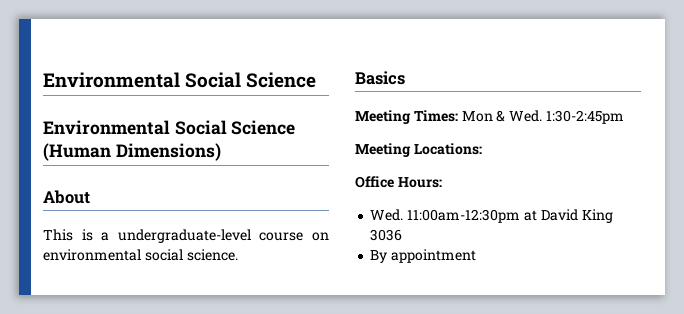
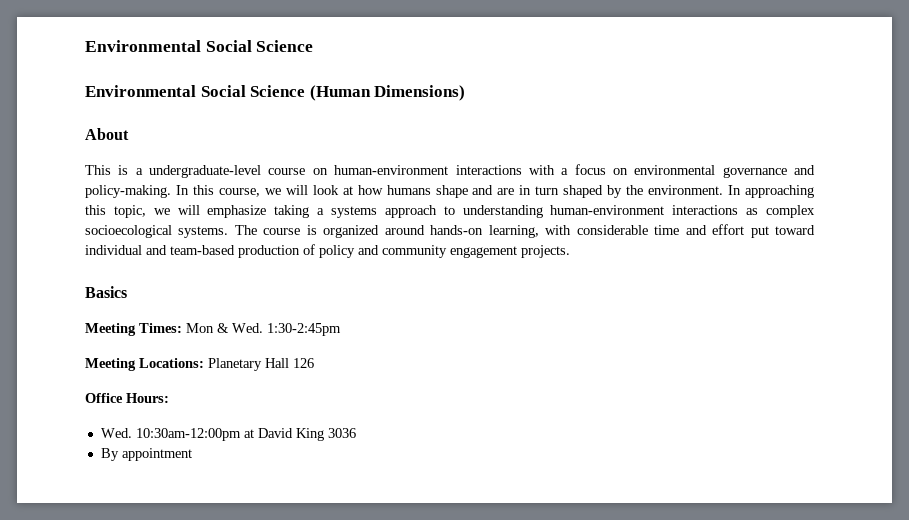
- This is a undergraduate-level course on environmental social science.
+ This is a undergraduate-level course on human-environment interactions with a focus on environmental governance and policy-making. In this course, we will look at how humans shape and are in turn shaped by the environment. In approaching this topic, we will emphasize taking a systems approach to understanding human-environment interactions as complex socioecological systems. The course is organized around hands-on learning, with considerable time and effort put toward individual and team-based production of policy and community engagement projects.
- Meeting Locations:
+ Meeting Locations: Planetary Hall 126
- Wed. 11:00am-12:30pm at David King 3036
+ Wed. 10:30am-12:00pm at David King 3036

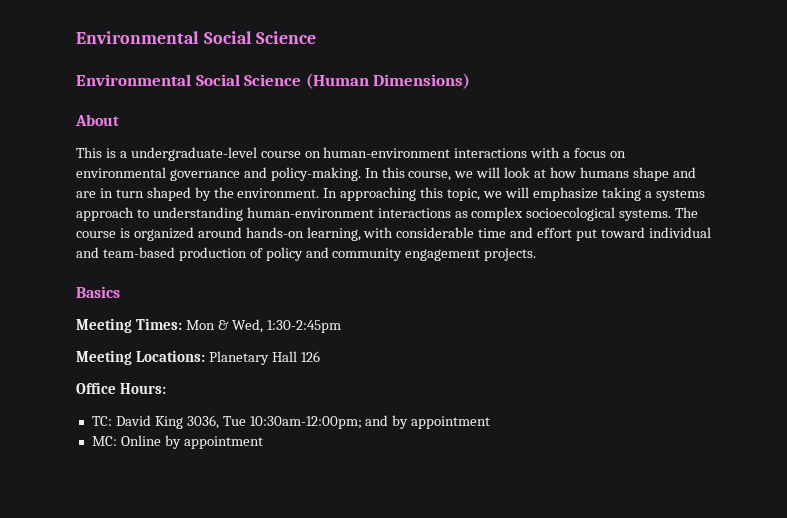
- Meeting Times: Mon & Wed. 1:30-2:45pm
+ Meeting Times: Mon & Wed, 1:30-2:45pm
- Wed. 10:30am-12:00pm at David King 3036
- By appointment
+ TC: David King 3036, Tue 10:30am-12:00pm; and by appointment
+ MC: Online by appointment

